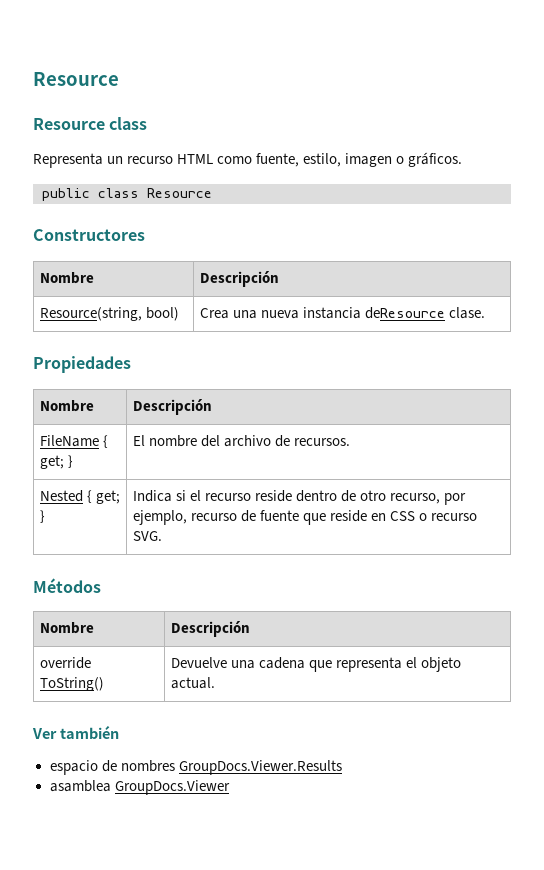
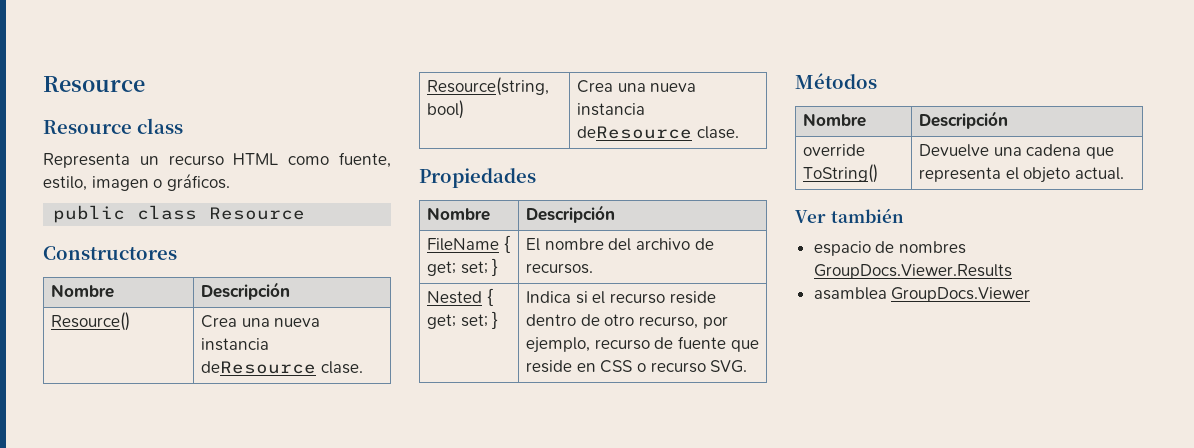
+ Resource() | Crea una nueva instancia deResource clase.
- FileName { get; } | El nombre del archivo de recursos.
+ FileName { get; set; } | El nombre del archivo de recursos.
- Nested { get; } | Indica si el recurso reside dentro de otro recurso, por ejemplo, recurso de fuente que reside en CSS o recurso SVG.
+ Nested { get; set; } | Indica si el recurso reside dentro de otro recurso, por ejemplo, recurso de fuente que reside en CSS o recurso SVG.

